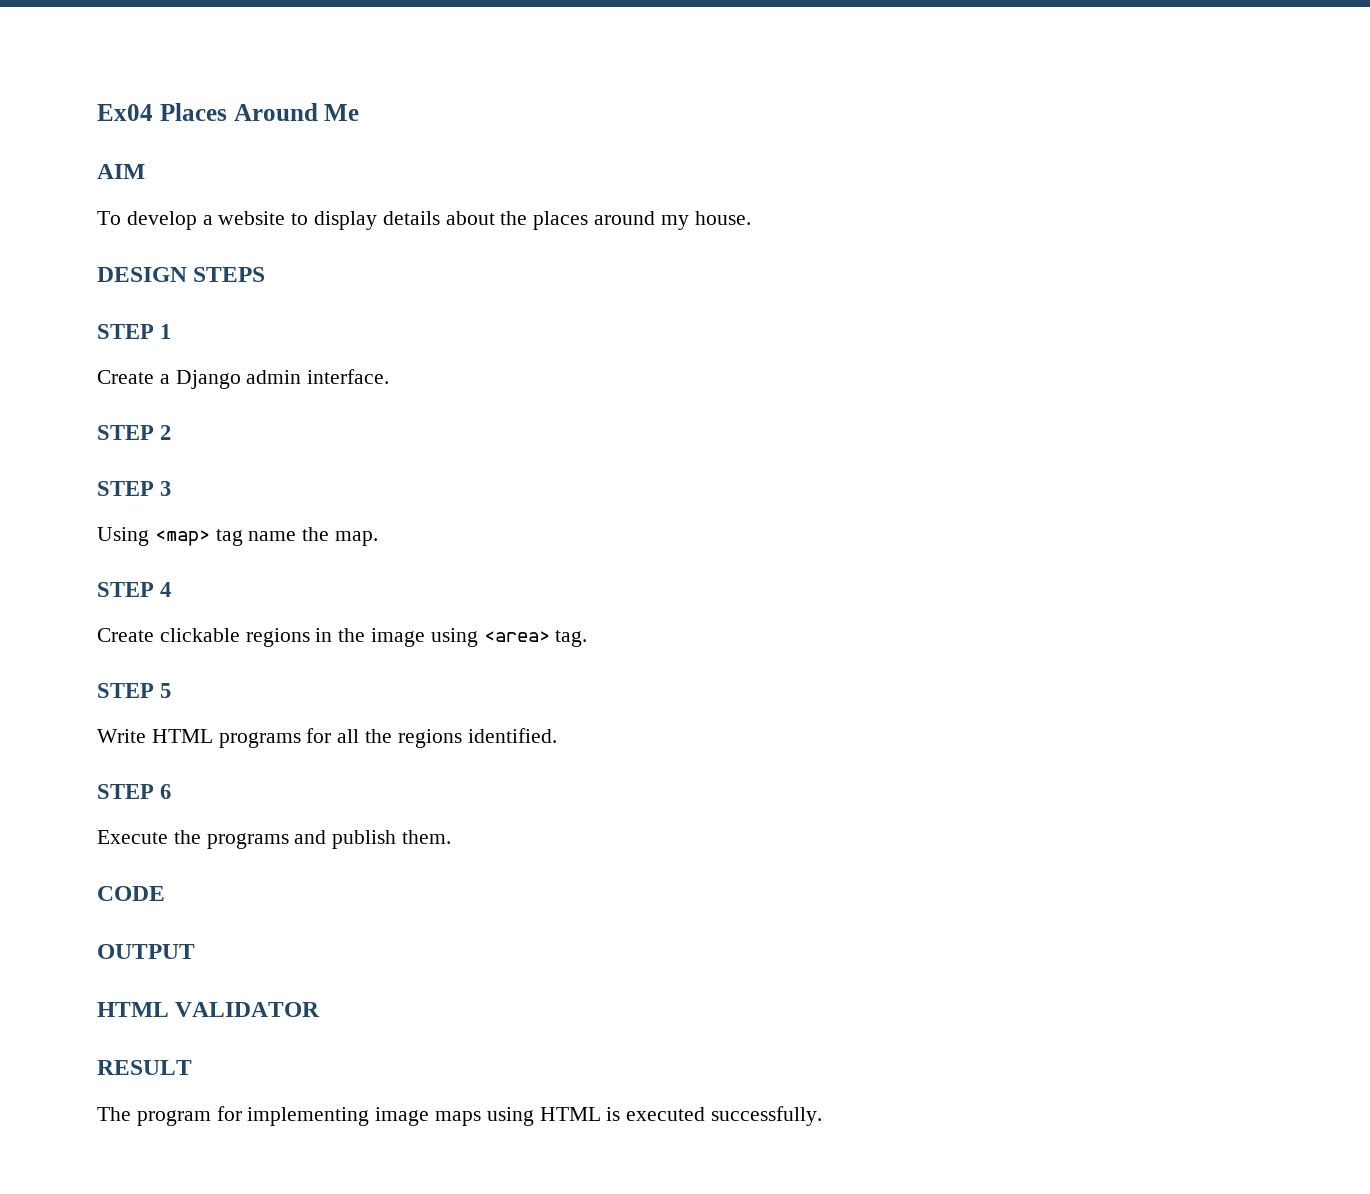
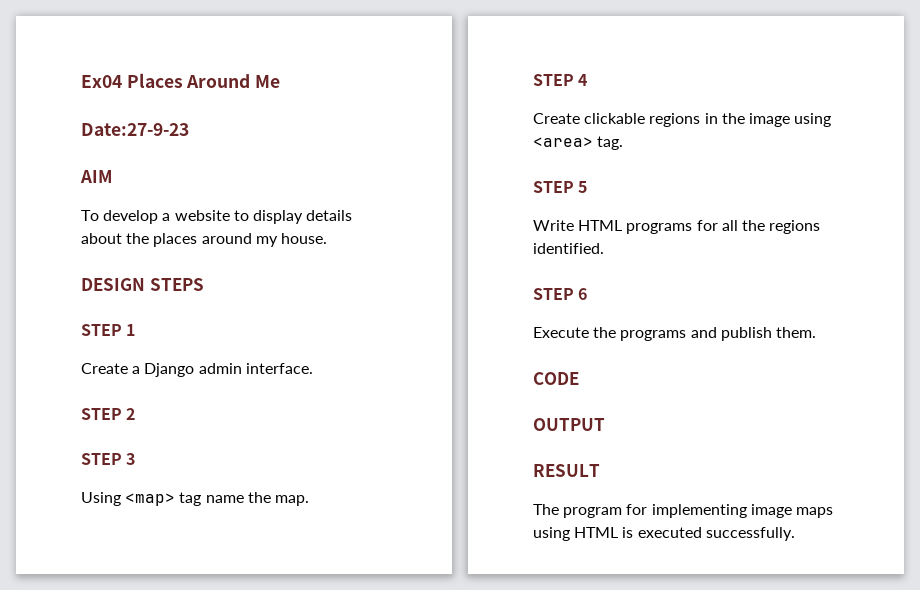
+ Date:27-9-23
- HTML VALIDATOR

